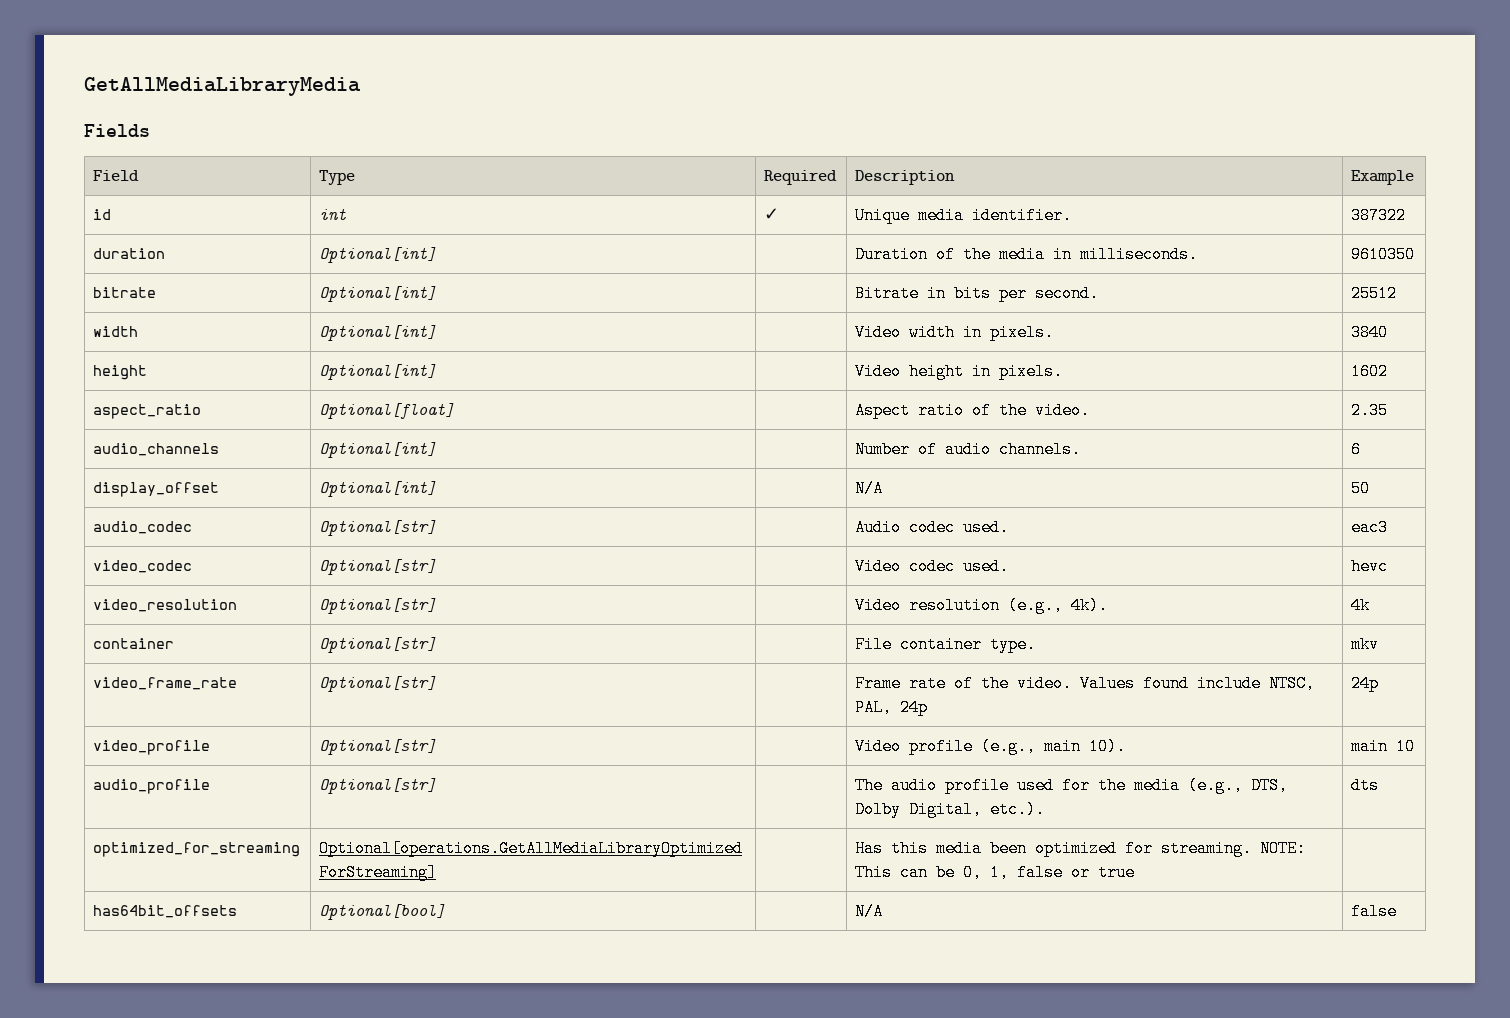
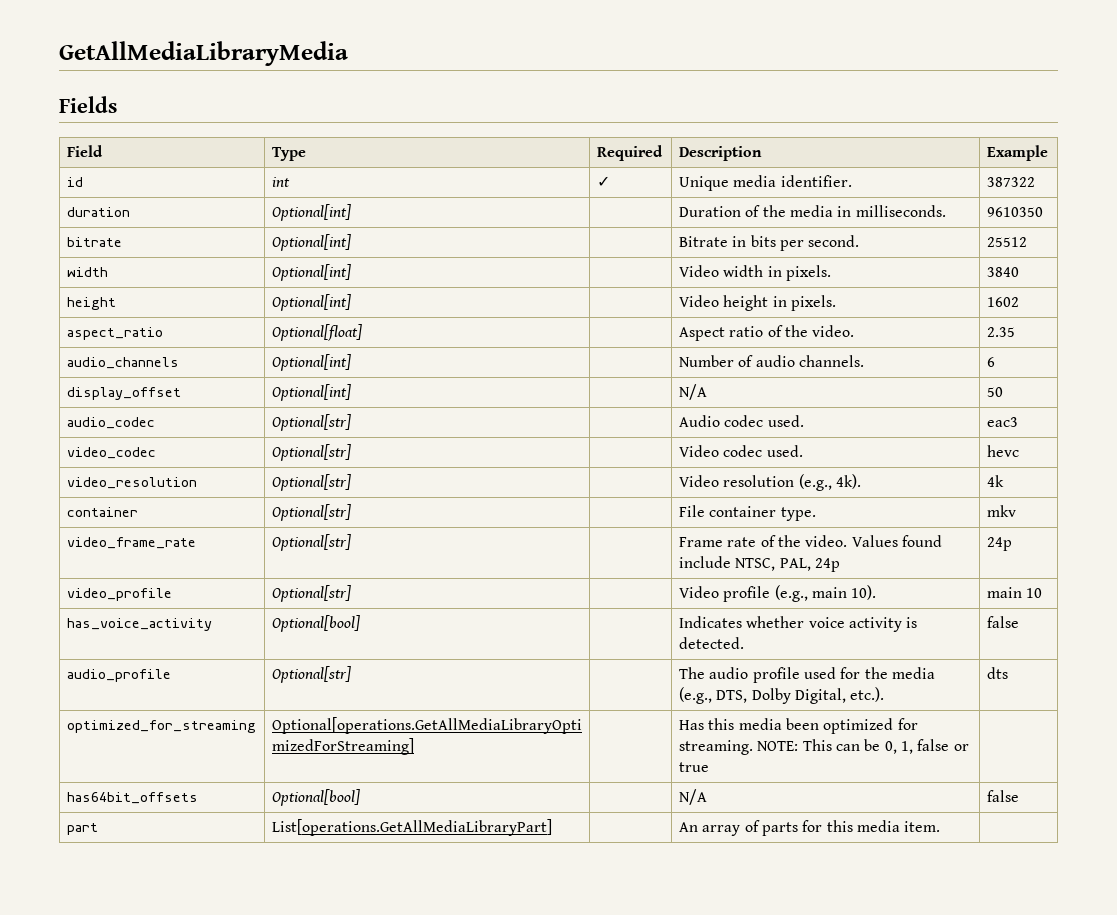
+ has_voice_activity | Optional[bool] | | Indicates whether voice activity is detected. | false
+ part | List[operations.GetAllMediaLibraryPart] | | An array of parts for this media item. |

